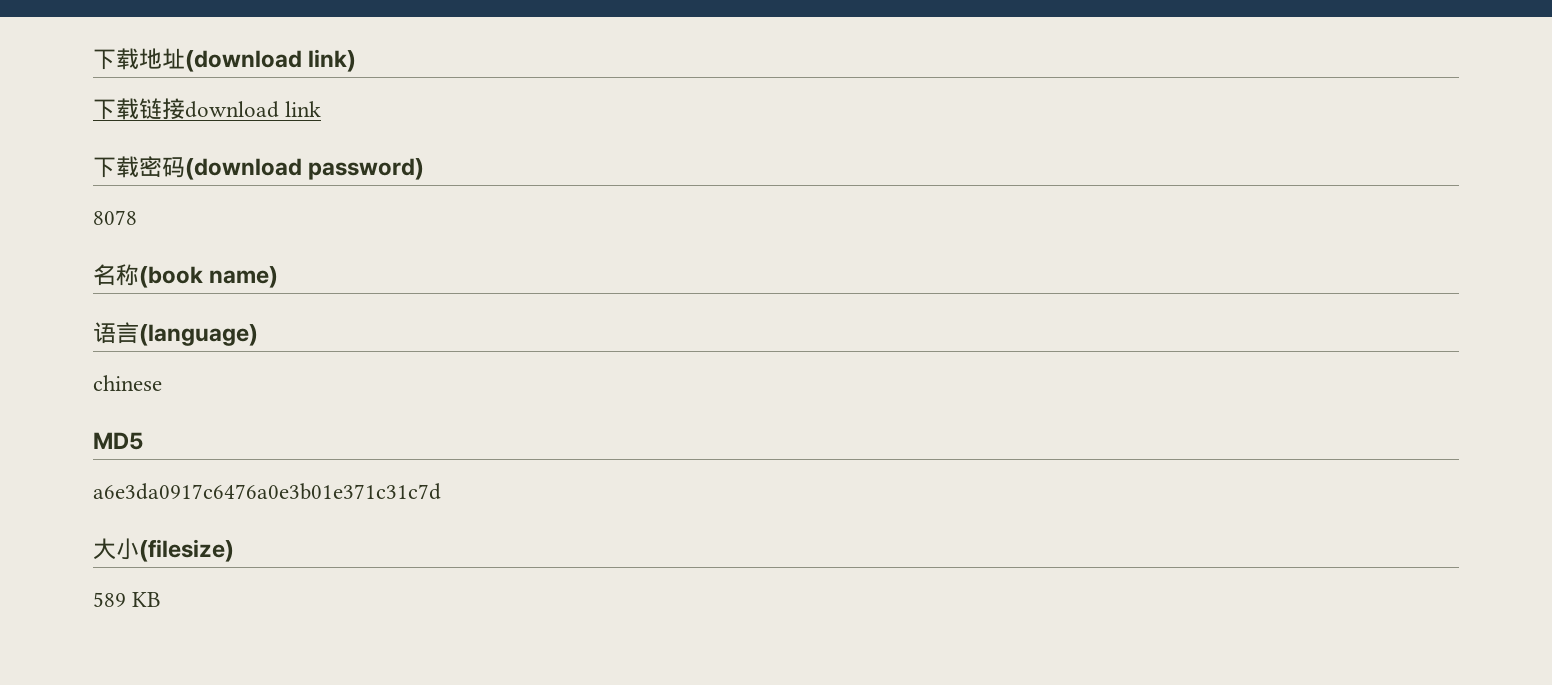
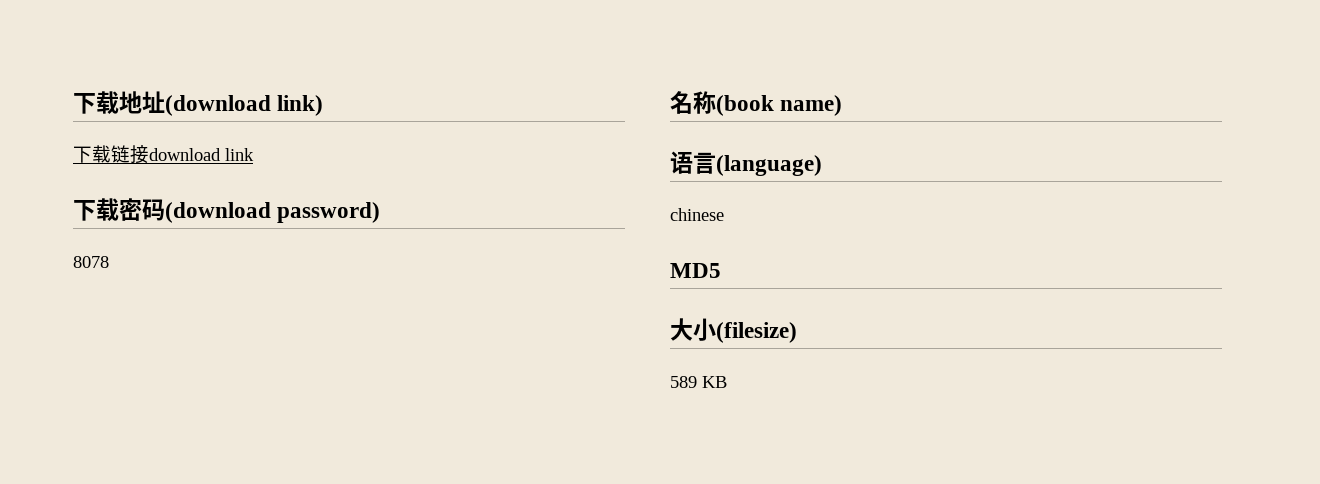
- a6e3da0917c6476a0e3b01e371c31c7d

